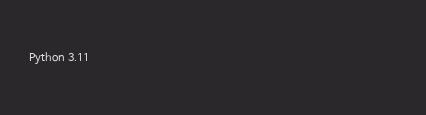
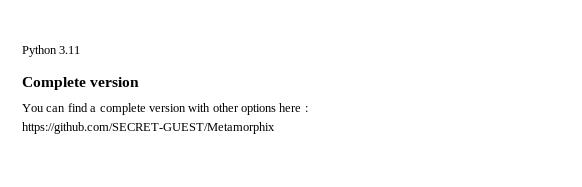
+ Complete version
+ You can find a complete version with other options here : https://github.com/SECRET-GUEST/Metamorphix

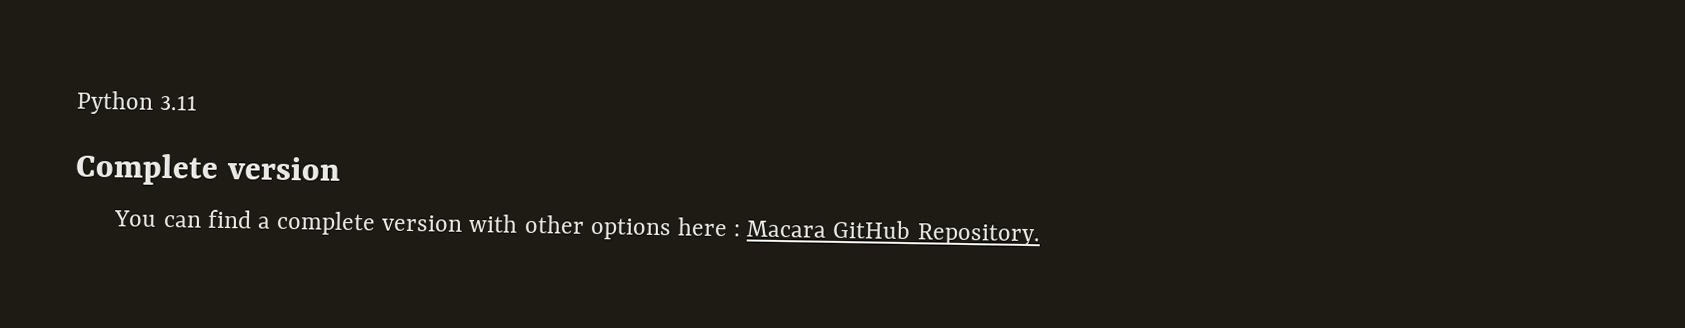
- You can find a complete version with other options here : https://github.com/SECRET-GUEST/Metamorphix
+ You can find a complete version with other options here : Macara GitHub Repository.

